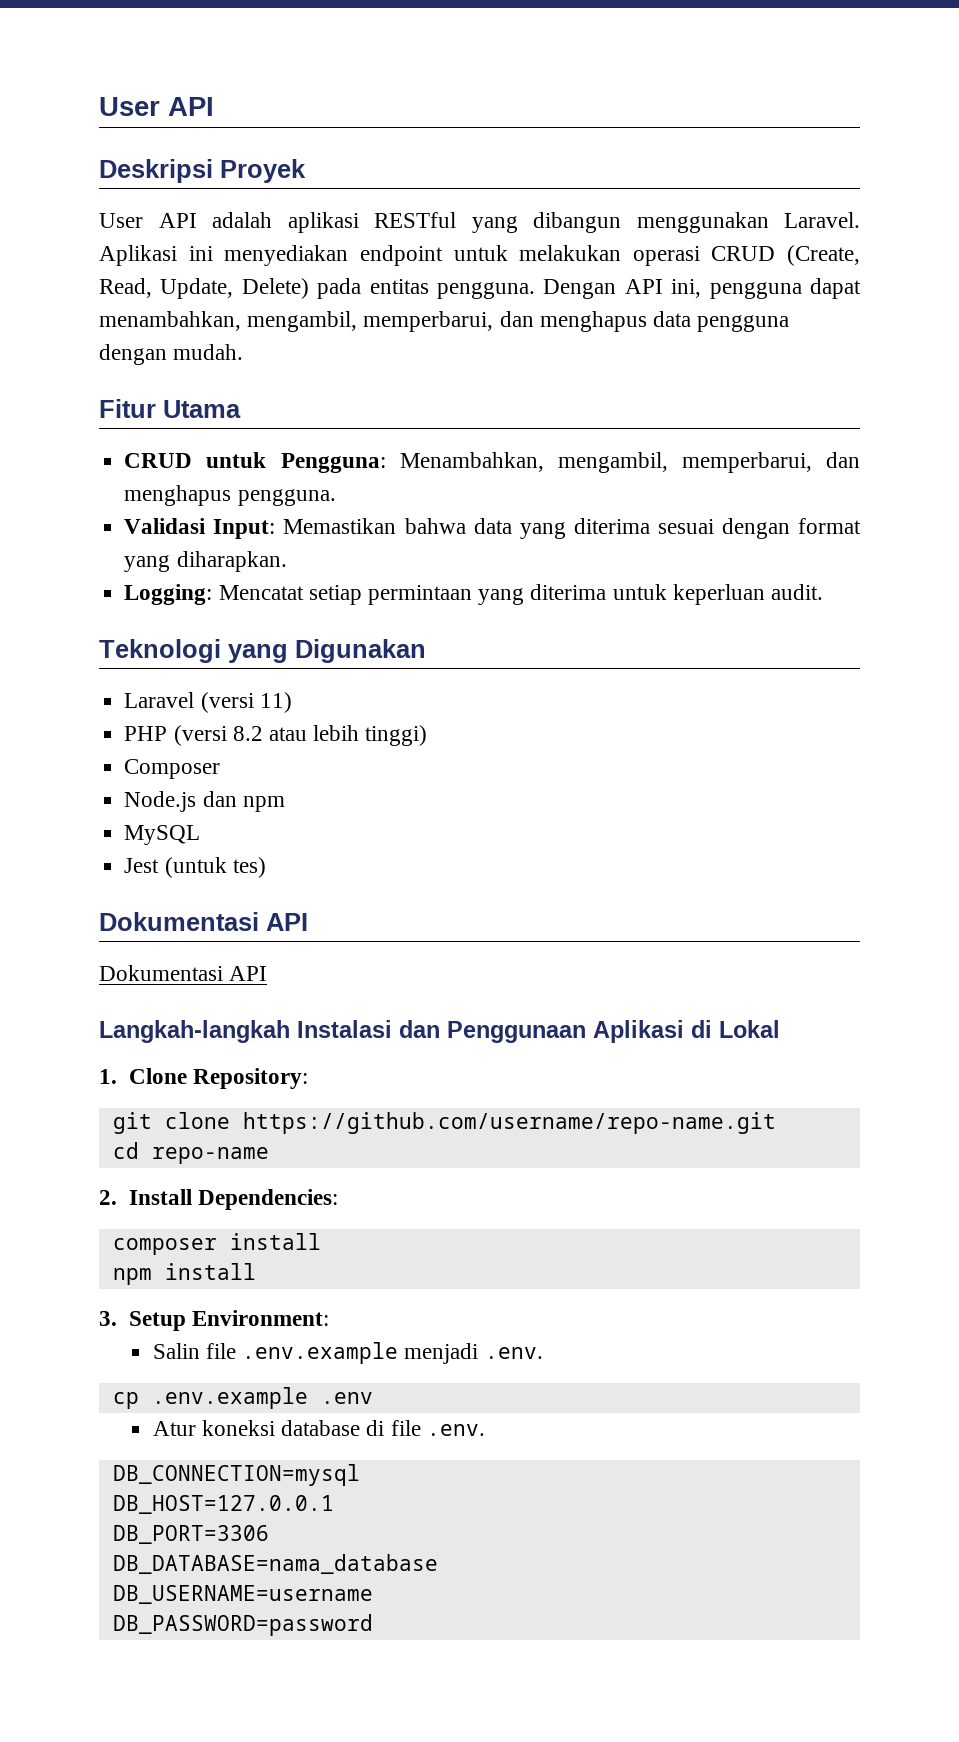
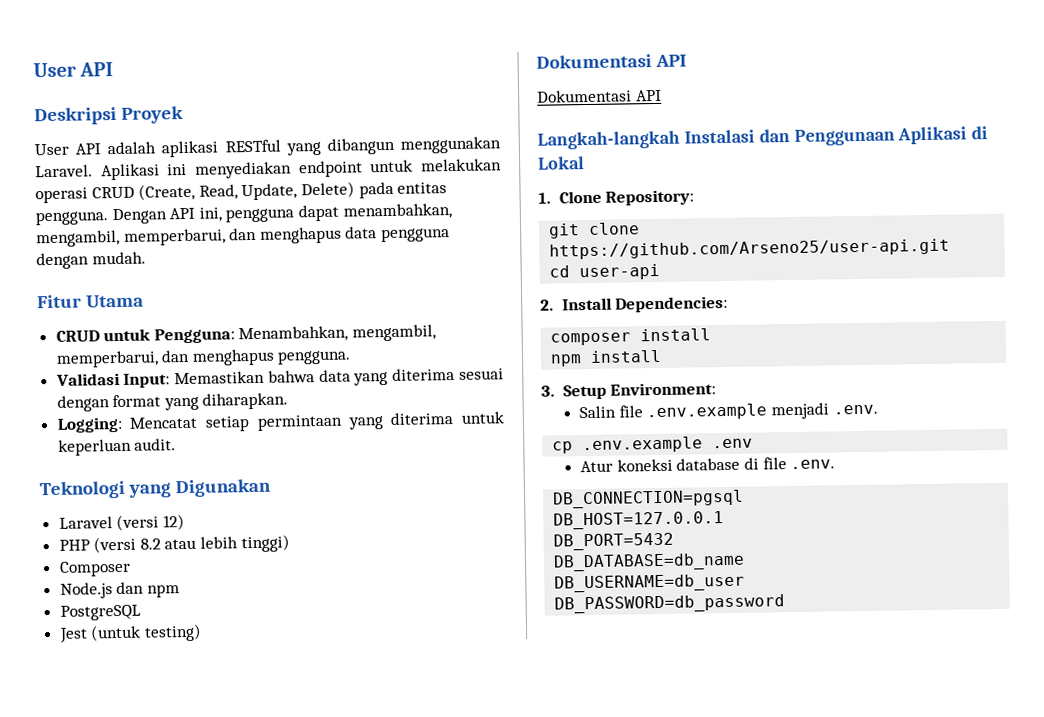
- Laravel (versi 11)
+ Laravel (versi 12)
- MySQL
+ PostgreSQL
- Jest (untuk tes)
+ Jest (untuk testing)
- git clone https://github.com/username/repo-name.git
+ git clone https://github.com/Arseno25/user-api.git
- cd repo-name
+ cd user-api
- DB_CONNECTION=mysql
+ DB_CONNECTION=pgsql
- DB_PORT=3306
- DB_DATABASE=nama_database
- DB_USERNAME=username
- DB_PASSWORD=password
+ DB_PORT=5432
+ DB_DATABASE=db_name
+ DB_USERNAME=db_user
+ DB_PASSWORD=db_password

